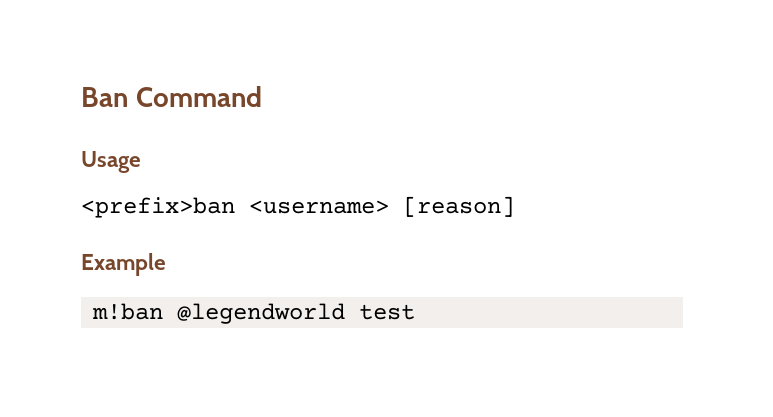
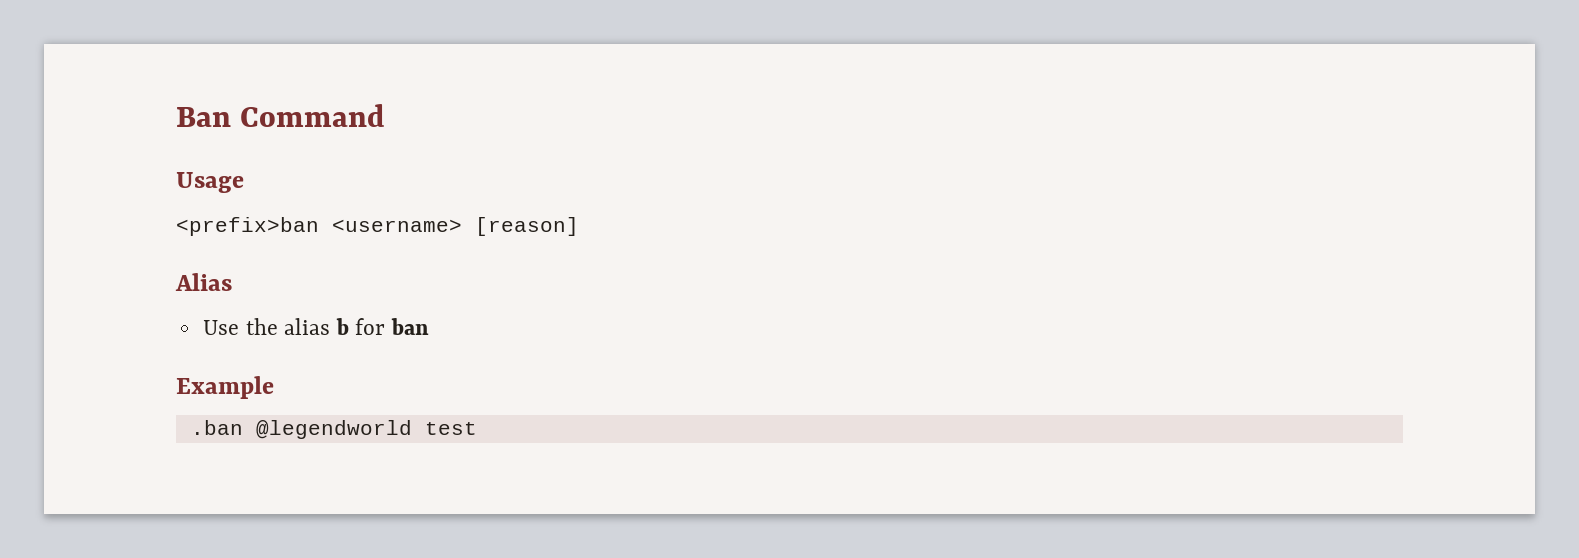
+ Alias
+ Use the alias b for ban
- m!ban @legendworld test
+ .ban @legendworld test

